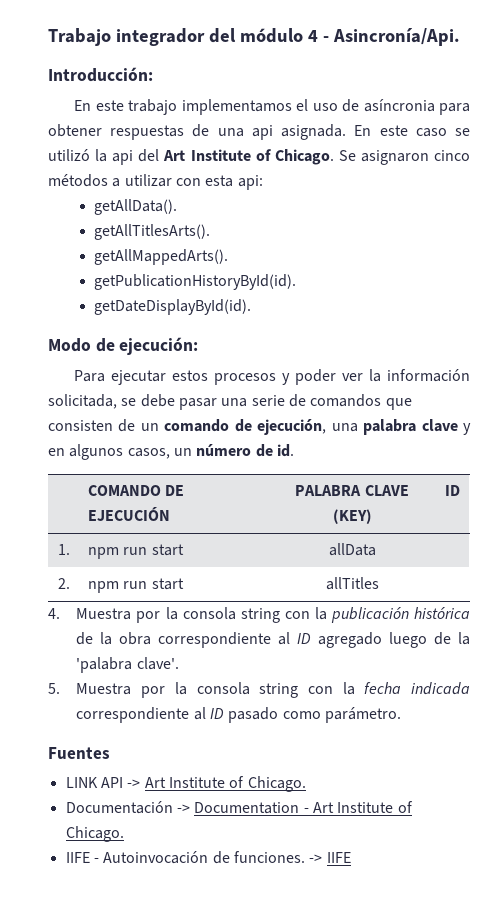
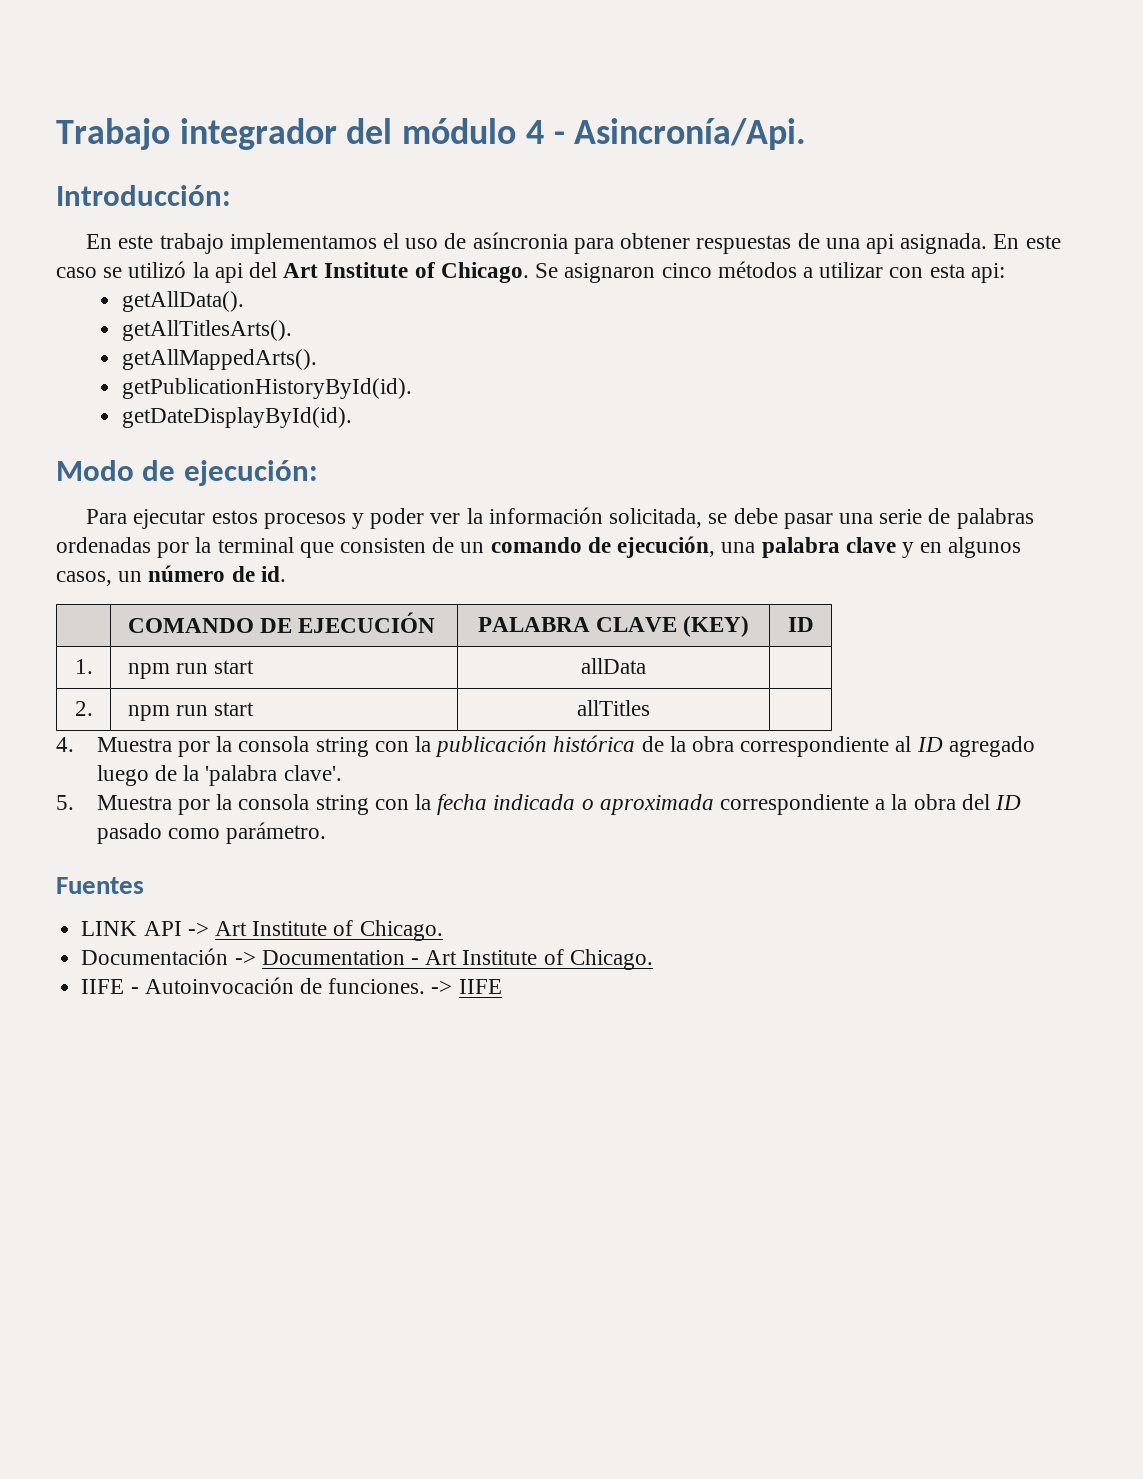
- Para ejecutar estos procesos y poder ver la información solicitada, se debe pasar una serie de comandos que consisten de un comando de ejecución, una palabra clave y en algunos casos, un número de id.
+ Para ejecutar estos procesos y poder ver la información solicitada, se debe pasar una serie de palabras ordenadas por la terminal que consisten de un comando de ejecución, una palabra clave y en algunos casos, un número de id.
- 5. Muestra por la consola string con la fecha indicada correspondiente al ID pasado como parámetro.
+ 5. Muestra por la consola string con la fecha indicada o aproximada correspondiente a la obra del ID pasado como parámetro.

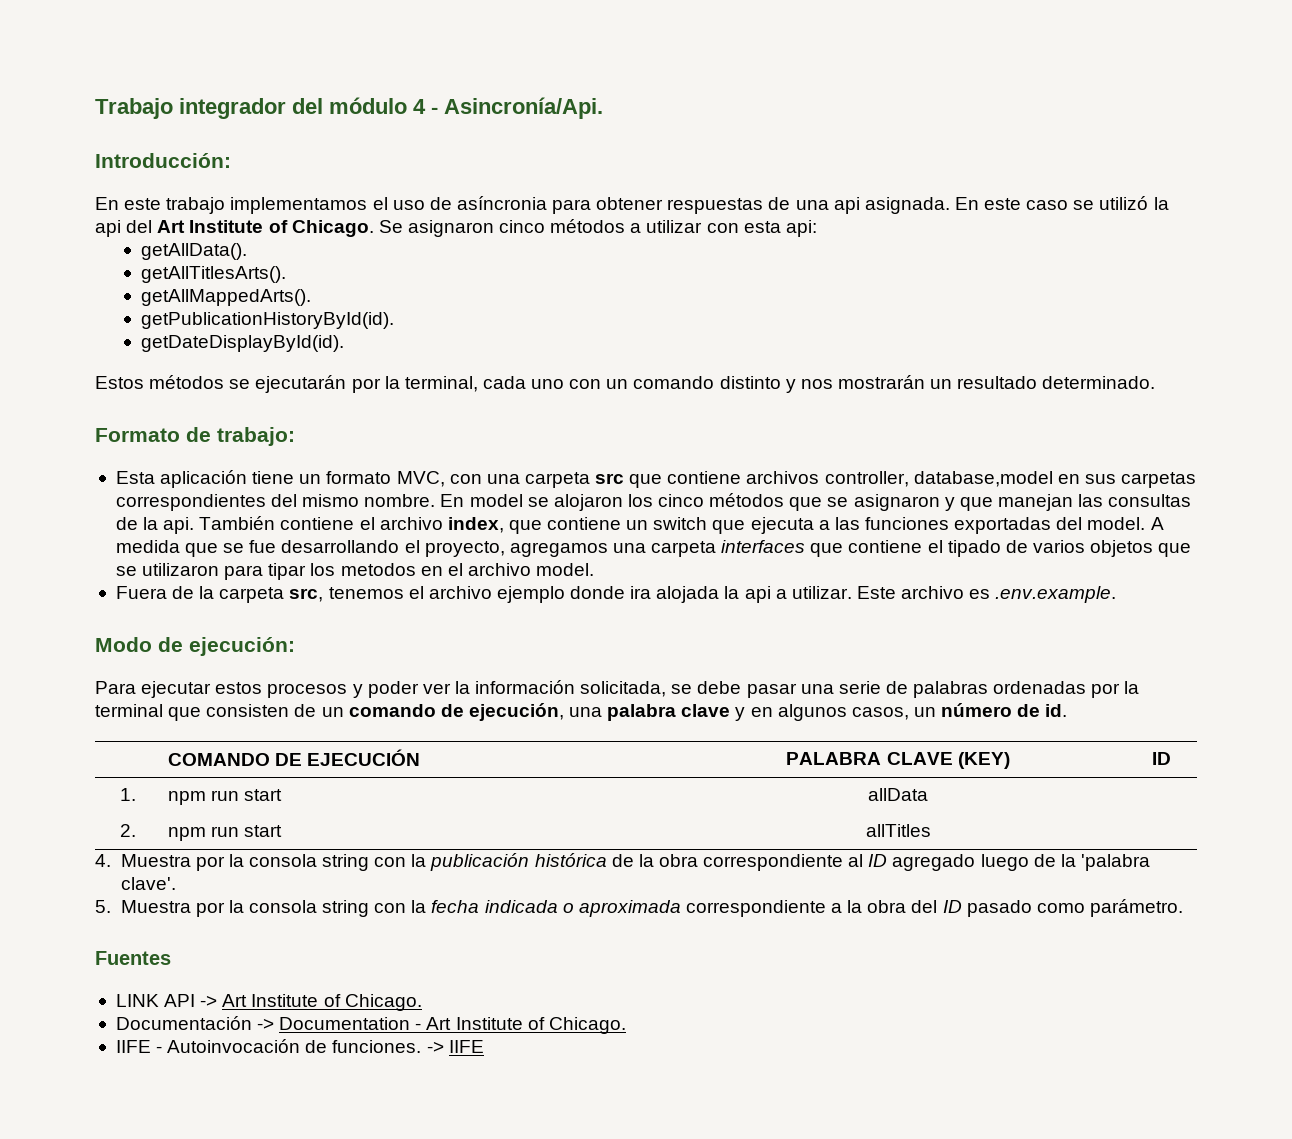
+ Estos métodos se ejecutarán por la terminal, cada uno con un comando distinto y nos mostrarán un resultado determinado.
+ Formato de trabajo:
+ Esta aplicación tiene un formato MVC, con una carpeta src que contiene archivos controller, database,model en sus carpetas correspondientes del mismo nombre. En model se alojaron los cinco métodos que se asignaron y que manejan las consultas de la api. También contiene el archivo index, que contiene un switch que ejecuta a las funciones exportadas del model. A medida que se fue desarrollando el proyecto, agregamos una carpeta interfaces que contiene el tipado de varios objetos que se utilizaron para tipar los metodos en el archivo model.
+ Fuera de la carpeta src, tenemos el archivo ejemplo donde ira alojada la api a utilizar. Este archivo es .env.example.

